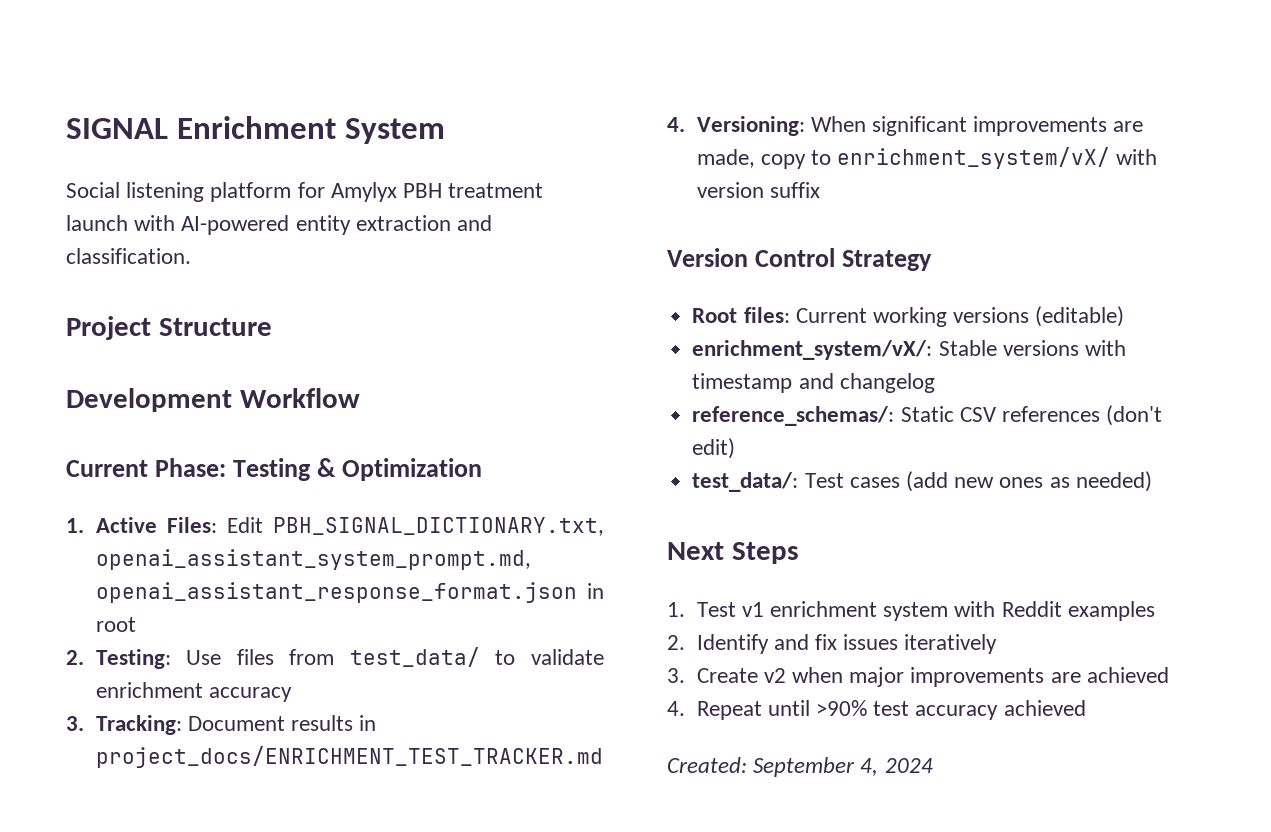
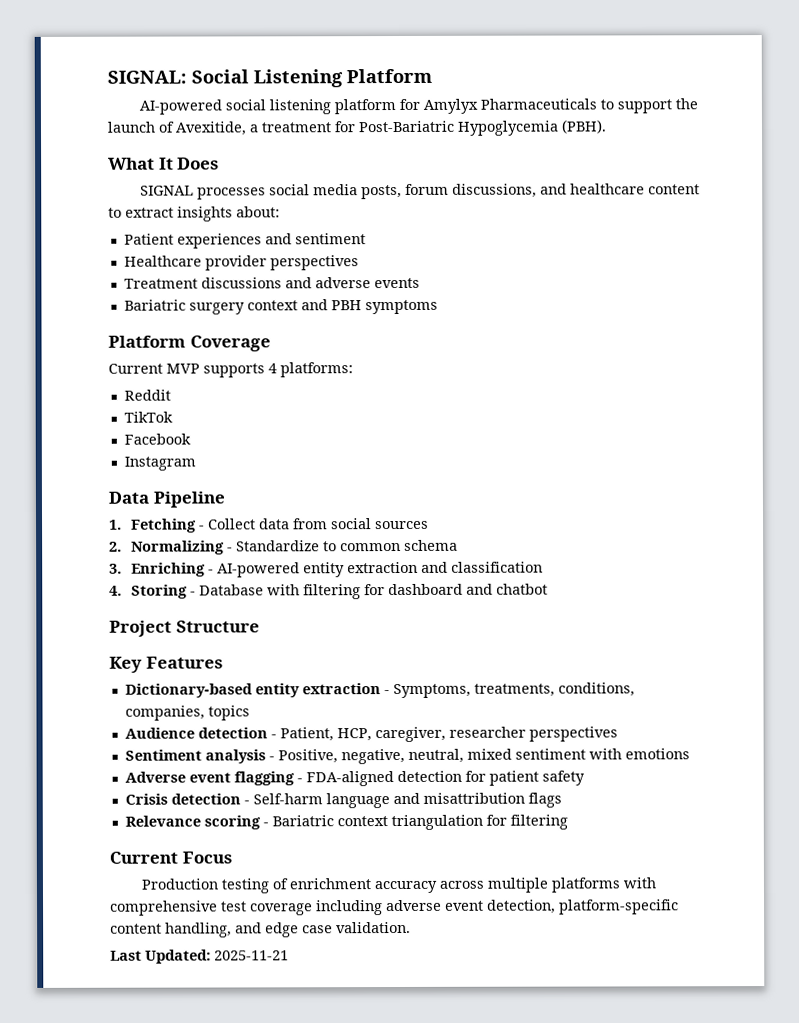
- SIGNAL Enrichment System
- Social listening platform for Amylyx PBH treatment launch with AI-powered entity extraction and classification.
+ SIGNAL: Social Listening Platform
+ AI-powered social listening platform for Amylyx Pharmaceuticals to support the launch of Avexitide, a treatment for Post-Bariatric Hypoglycemia (PBH).
+ What It Does
+ SIGNAL processes social media posts, forum discussions, and healthcare content to extract insights about:
+ Patient experiences and sentiment
+ Healthcare provider perspectives
+ Treatment discussions and adverse events
+ Bariatric surgery context and PBH symptoms
+ Platform Coverage
+ Current MVP supports 4 platforms:
+ Reddit
+ TikTok
+ Facebook
+ Instagram
+ Data Pipeline
+ 1. Fetching - Collect data from social sources
+ 2. Normalizing - Standardize to common schema
+ 3. Enriching - AI-powered entity extraction and classification
+ 4. Storing - Database with filtering for dashboard and chatbot
  Project Structure
- Development Workflow
- Current Phase: Testing & Optimization
- 1. Active Files: Edit PBH_SIGNAL_DICTIONARY.txt, openai_assistant_system_prompt.md, openai_assistant_response_format.json in root
- 2. Testing: Use files from test_data/ to validate enrichment accuracy
- 3. Tracking: Document results in project_docs/ENRICHMENT_TEST_TRACKER.md
- 4. Versioning: When significant improvements are made, copy to enrichment_system/vX/ with version suffix
- Version Control Strategy
- Root files: Current working versions (editable)
- enrichment_system/vX/: Stable versions with timestamp and changelog
- reference_schemas/: Static CSV references (don't edit)
- test_data/: Test cases (add new ones as needed)
- Next Steps
- 1. Test v1 enrichment system with Reddit examples
- 2. Identify and fix issues iteratively
- 3. Create v2 when major improvements are achieved
- 4. Repeat until >90% test accuracy achieved
- Created: September 4, 2024
+ Key Features
+ Dictionary-based entity extraction - Symptoms, treatments, conditions, companies, topics
+ Audience detection - Patient, HCP, caregiver, researcher perspectives
+ Sentiment analysis - Positive, negative, neutral, mixed sentiment with emotions
+ Adverse event flagging - FDA-aligned detection for patient safety
+ Crisis detection - Self-harm language and misattribution flags
+ Relevance scoring - Bariatric context triangulation for filtering
+ Current Focus
+ Production testing of enrichment accuracy across multiple platforms with comprehensive test coverage including adverse event detection, platform-specific content handling, and edge case validation.
+ Last Updated: 2025-11-21

